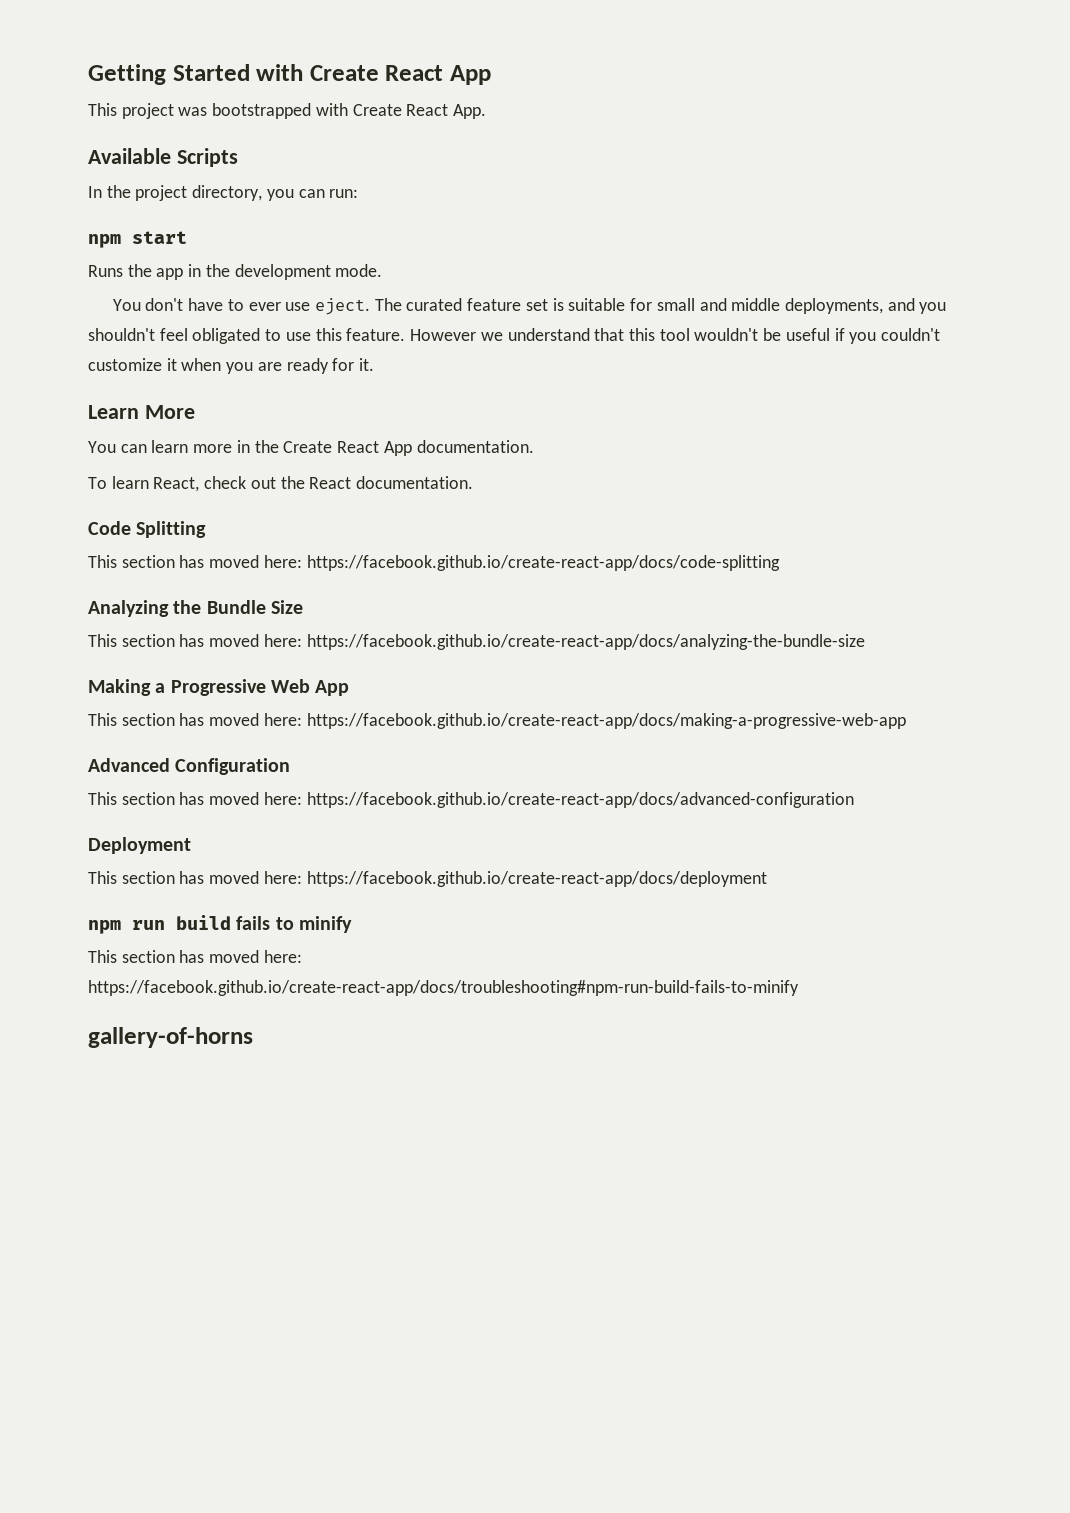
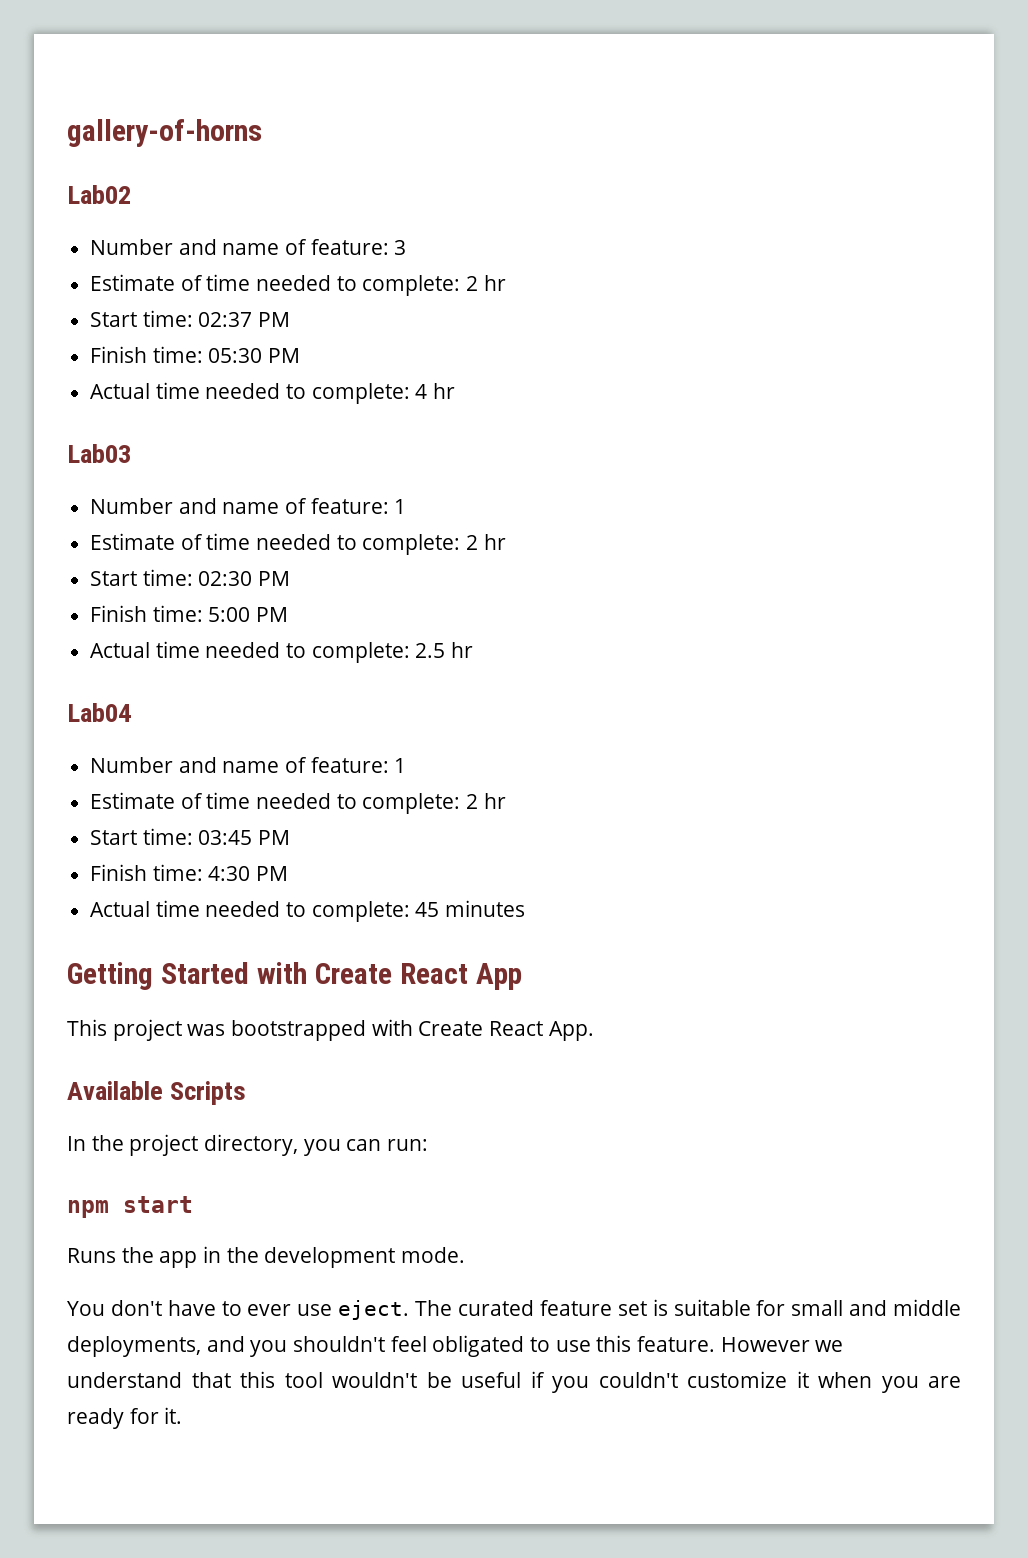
+ gallery-of-horns
+ Lab02
+ Number and name of feature: 3
+ Estimate of time needed to complete: 2 hr
+ Start time: 02:37 PM
+ Finish time: 05:30 PM
+ Actual time needed to complete: 4 hr
+ Lab03
+ Number and name of feature: 1
+ Estimate of time needed to complete: 2 hr
+ Start time: 02:30 PM
+ Finish time: 5:00 PM
+ Actual time needed to complete: 2.5 hr
+ Lab04
+ Number and name of feature: 1
+ Estimate of time needed to complete: 2 hr
+ Start time: 03:45 PM
+ Finish time: 4:30 PM
+ Actual time needed to complete: 45 minutes
- Learn More
- You can learn more in the Create React App documentation.
- To learn React, check out the React documentation.
- Code Splitting
- This section has moved here: https://facebook.github.io/create-react-app/docs/code-splitting
- Analyzing the Bundle Size
- This section has moved here: https://facebook.github.io/create-react-app/docs/analyzing-the-bundle-size
- Making a Progressive Web App
- This section has moved here: https://facebook.github.io/create-react-app/docs/making-a-progressive-web-app
- Advanced Configuration
- This section has moved here: https://facebook.github.io/create-react-app/docs/advanced-configuration
- Deployment
- This section has moved here: https://facebook.github.io/create-react-app/docs/deployment
- npm run build fails to minify
- This section has moved here: https://facebook.github.io/create-react-app/docs/troubleshooting#npm-run-build-fails-to-minify
- gallery-of-horns

